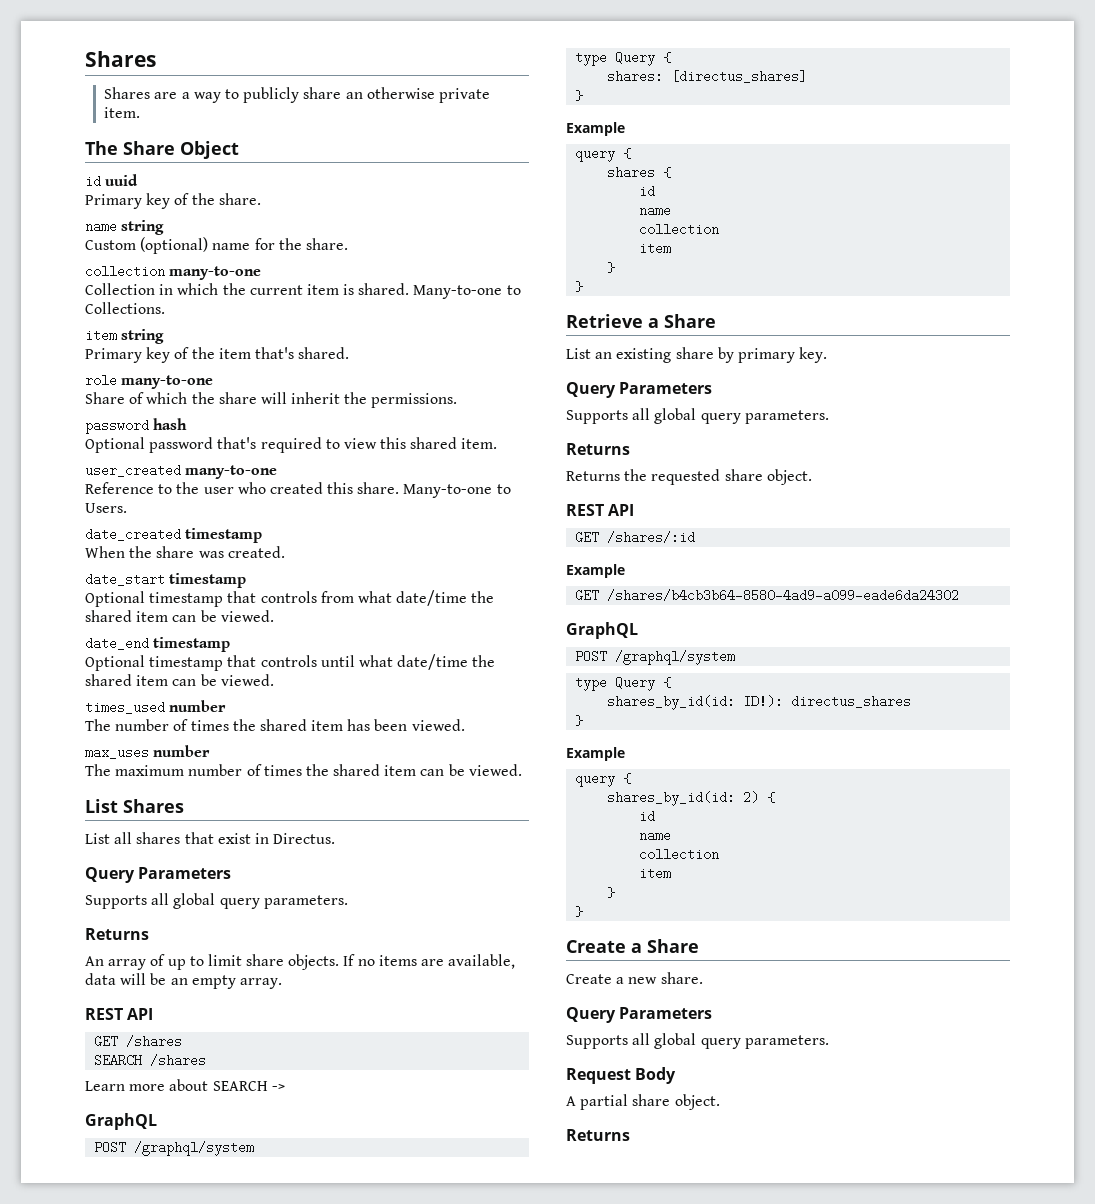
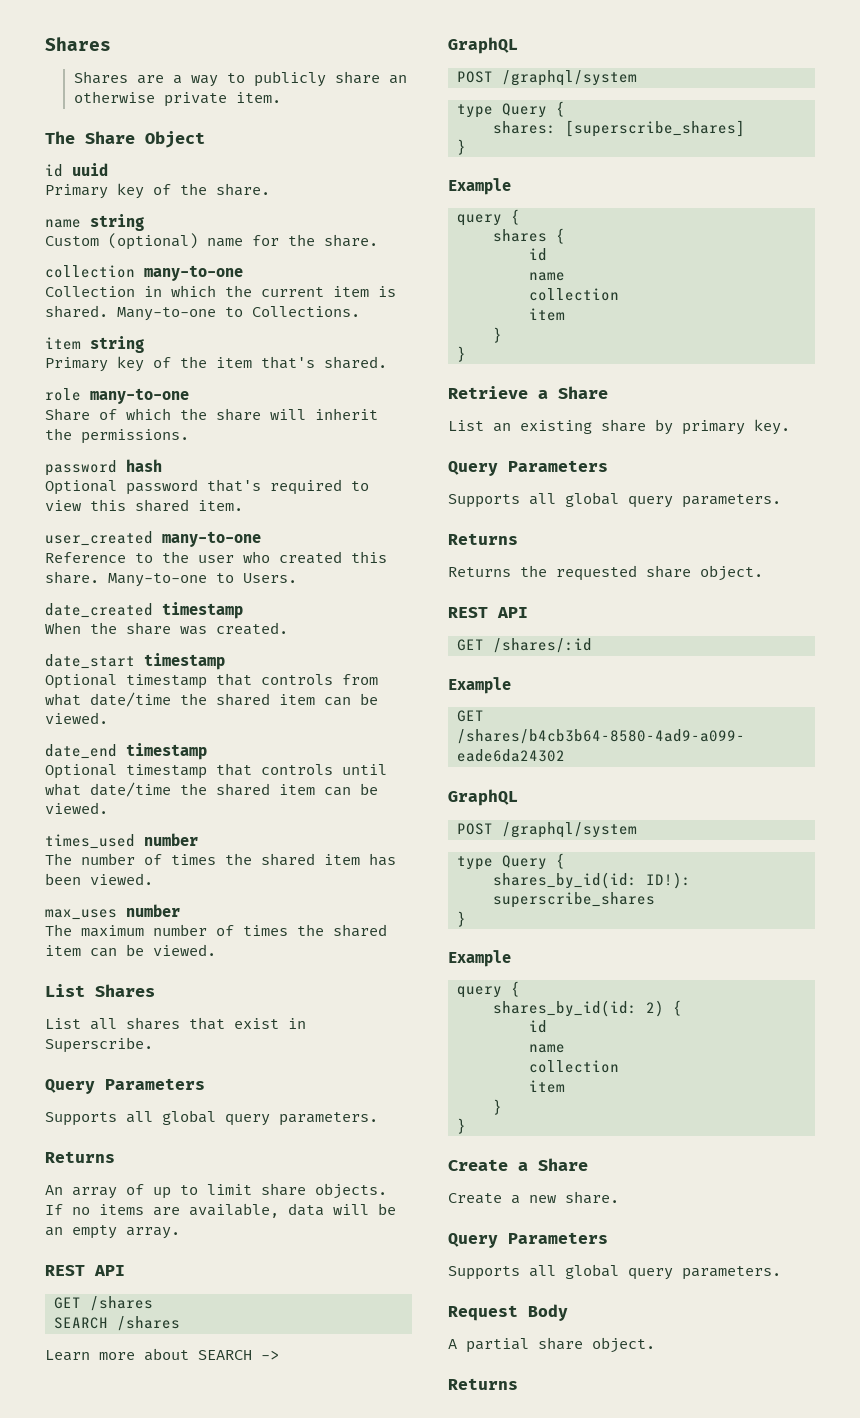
- List all shares that exist in Directus.
+ List all shares that exist in Superscribe.
- shares: [directus_shares]
+ shares: [superscribe_shares]
- shares_by_id(id: ID!): directus_shares
+ shares_by_id(id: ID!): superscribe_shares

